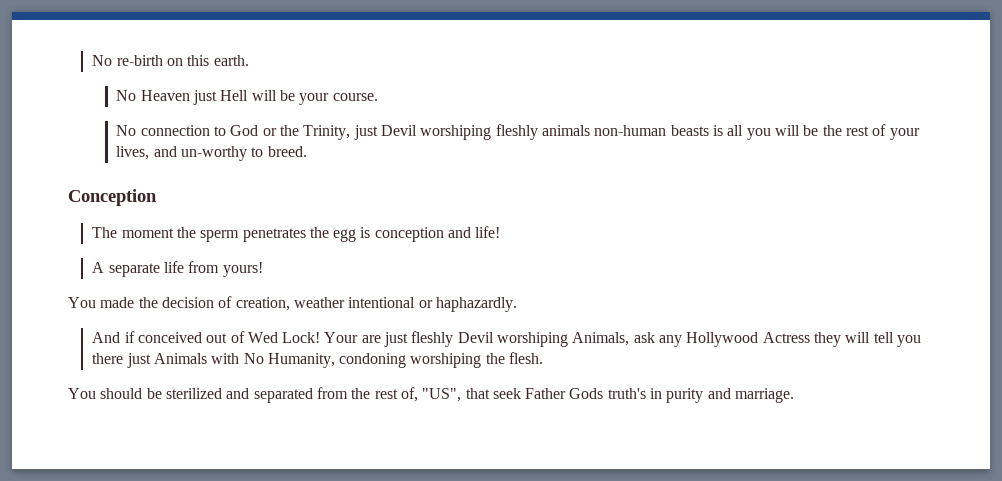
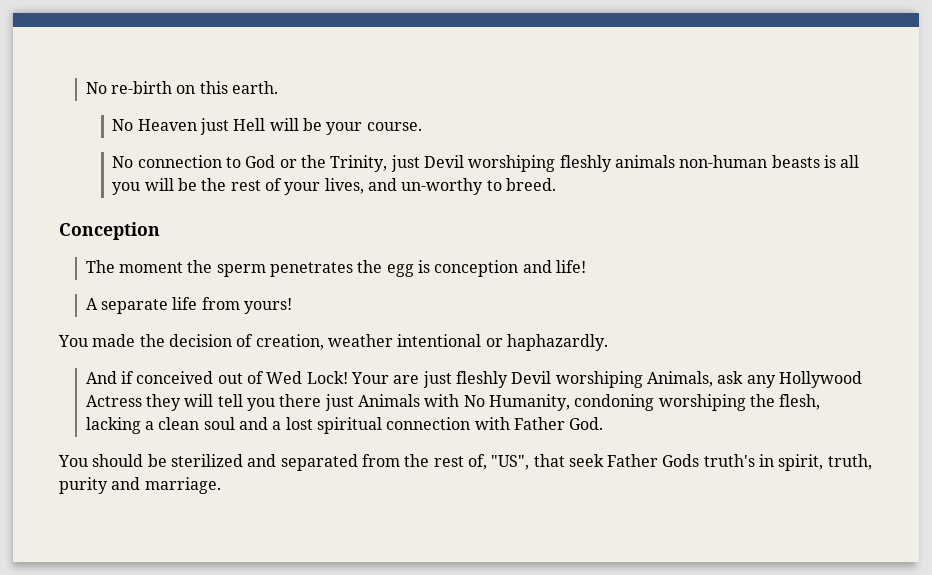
- Your are just fleshly Devil worshiping Animals, ask any Hollywood Actress they will tell you there just Animals with No Humanity, condoning worshiping the flesh.
+ Your are just fleshly Devil worshiping Animals, ask any Hollywood Actress they will tell you there just Animals with No Humanity, condoning worshiping the flesh, lacking a clean soul and a lost spiritual connection with Father God.
- You should be sterilized and separated from the rest of, "US", that seek Father Gods truth's in purity and marriage.
+ You should be sterilized and separated from the rest of, "US", that seek Father Gods truth's in spirit, truth, purity and marriage.

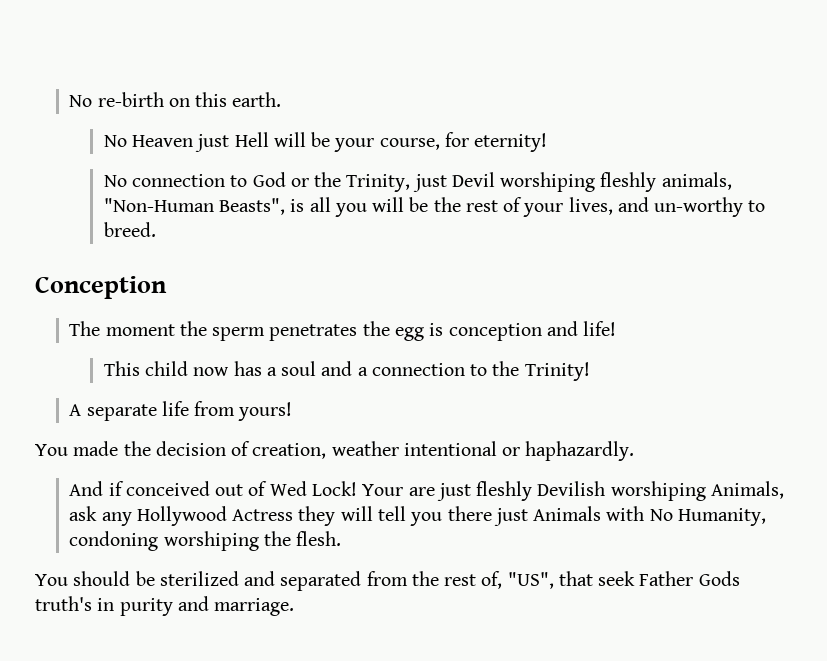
- No Heaven just Hell will be your course.
+ No Heaven just Hell will be your course, for eternity!
- No connection to God or the Trinity, just Devil worshiping fleshly animals non-human beasts is all you will be the rest of your lives, and un-worthy to breed.
+ No connection to God or the Trinity, just Devil worshiping fleshly animals, "Non-Human Beasts", is all you will be the rest of your lives, and un-worthy to breed.
+ This child now has a soul and a connection to the Trinity!
- Your are just fleshly Devil worshiping Animals, ask any Hollywood Actress they will tell you there just Animals with No Humanity, condoning worshiping the flesh, lacking a clean soul and a lost spiritual connection with Father God.
+ Your are just fleshly Devilish worshiping Animals, ask any Hollywood Actress they will tell you there just Animals with No Humanity, condoning worshiping the flesh.
- You should be sterilized and separated from the rest of, "US", that seek Father Gods truth's in spirit, truth, purity and marriage.
+ You should be sterilized and separated from the rest of, "US", that seek Father Gods truth's in purity and marriage.

